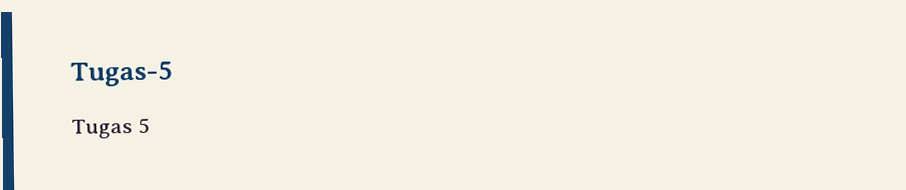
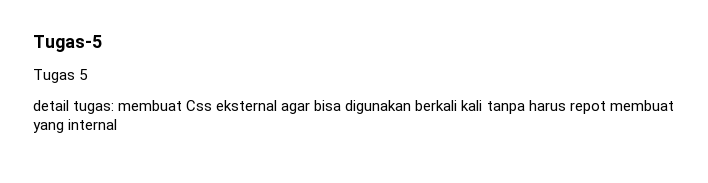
+ detail tugas: membuat Css eksternal agar bisa digunakan berkali kali tanpa harus repot membuat yang internal

